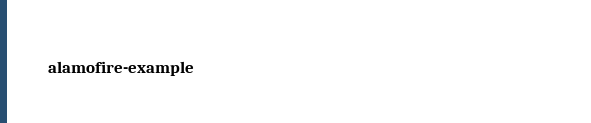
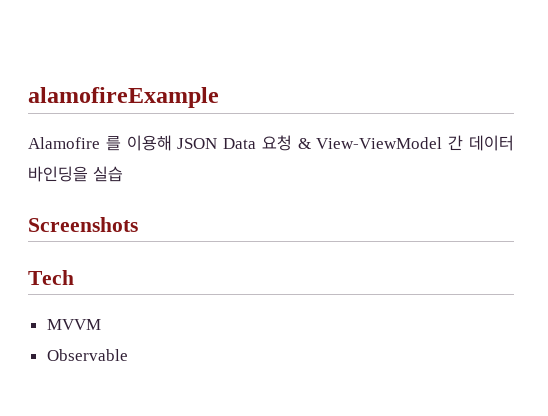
- alamofire-example
+ alamofireExample
+ Alamofire 를 이용해 JSON Data 요청 & View-ViewModel 간 데이터 바인딩을 실습
+ Screenshots
+ Tech
+ MVVM
+ Observable

